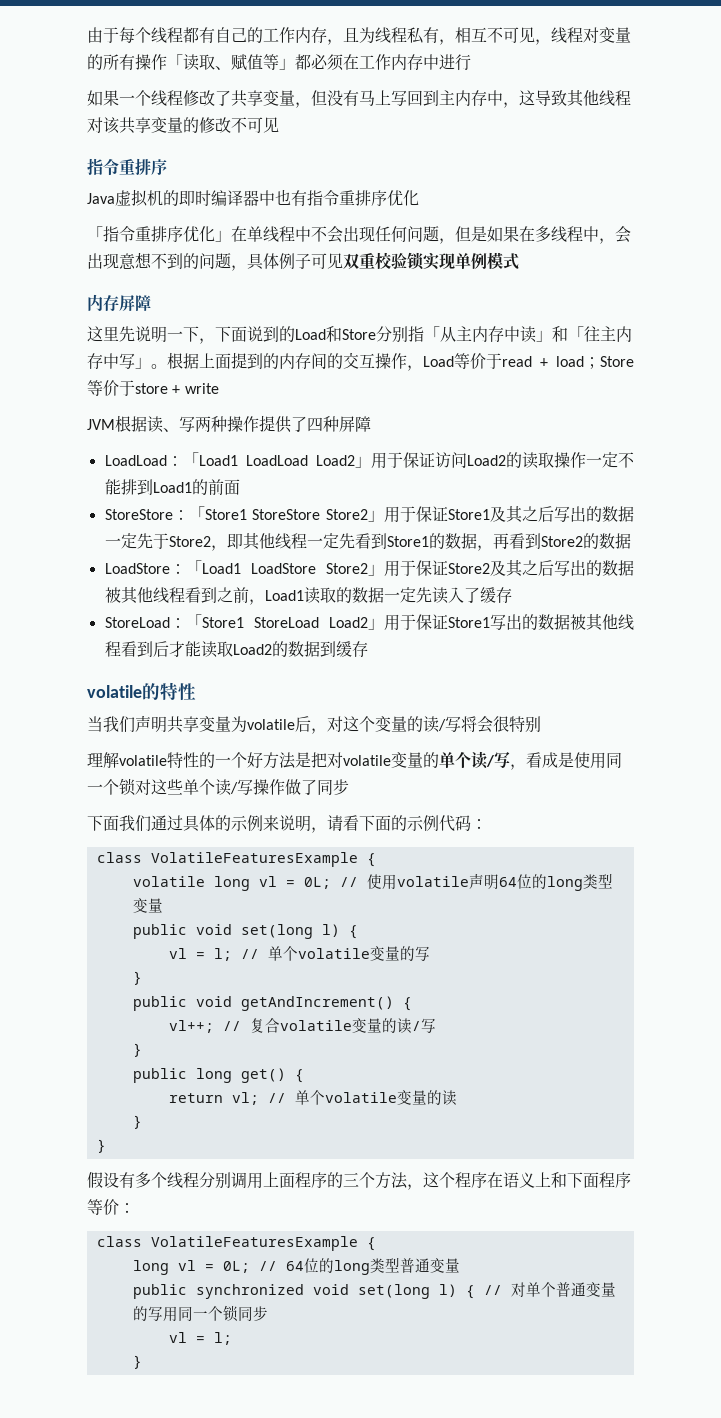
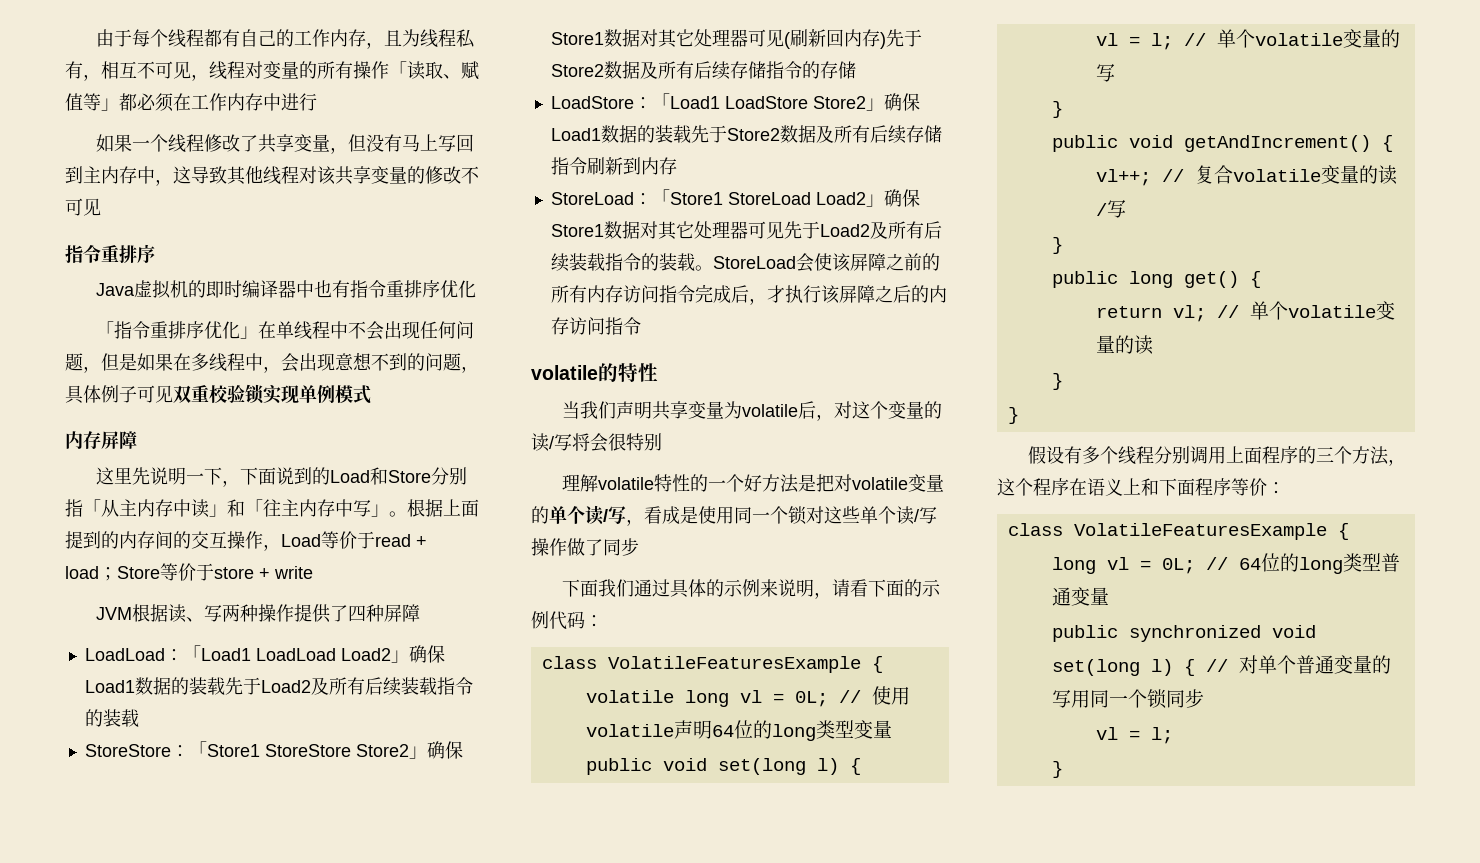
- LoadLoad：「Load1 LoadLoad Load2」用于保证访问Load2的读取操作一定不能排到Load1的前面
+ LoadLoad：「Load1 LoadLoad Load2」确保Load1数据的装载先于Load2及所有后续装载指令的装载
- StoreStore：「Store1 StoreStore Store2」用于保证Store1及其之后写出的数据一定先于Store2，即其他线程一定先看到Store1的数据，再看到Store2的数据
+ StoreStore：「Store1 StoreStore Store2」确保Store1数据对其它处理器可见(刷新回内存)先于Store2数据及所有后续存储指令的存储
- LoadStore：「Load1 LoadStore Store2」用于保证Store2及其之后写出的数据被其他线程看到之前，Load1读取的数据一定先读入了缓存
+ LoadStore：「Load1 LoadStore Store2」确保Load1数据的装载先于Store2数据及所有后续存储指令刷新到内存
- StoreLoad：「Store1 StoreLoad Load2」用于保证Store1写出的数据被其他线程看到后才能读取Load2的数据到缓存
+ StoreLoad：「Store1 StoreLoad Load2」确保Store1数据对其它处理器可见先于Load2及所有后续装载指令的装载。StoreLoad会使该屏障之前的所有内存访问指令完成后，才执行该屏障之后的内存访问指令

